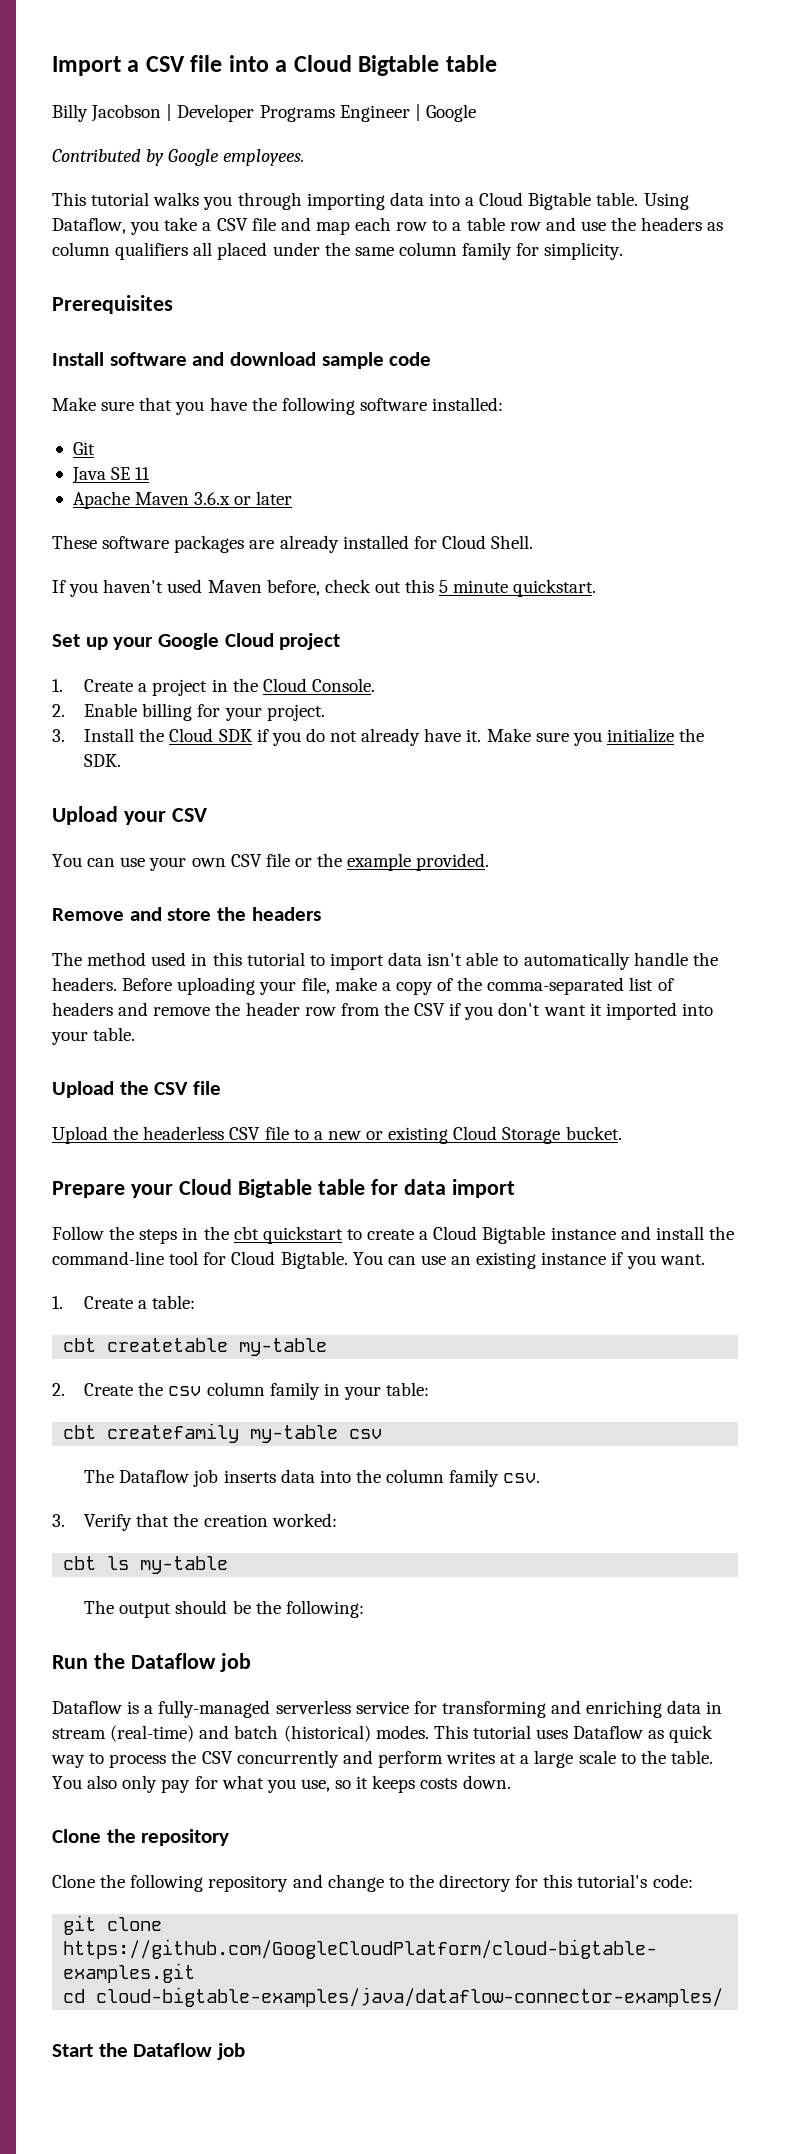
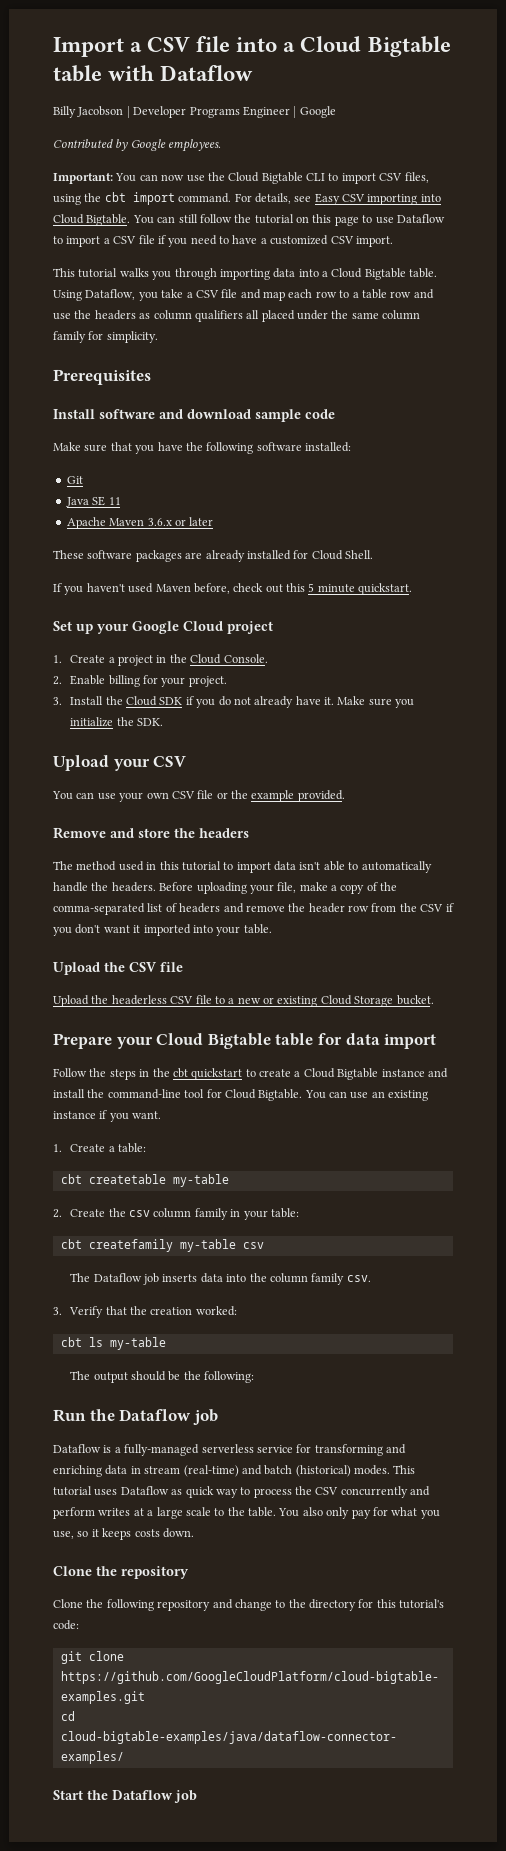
- Import a CSV file into a Cloud Bigtable table
+ Import a CSV file into a Cloud Bigtable table with Dataflow
+ Important: You can now use the Cloud Bigtable CLI to import CSV files, using the cbt import command. For details, see Easy CSV importing into Cloud Bigtable. You can still follow the tutorial on this page to use Dataflow to import a CSV file if you need to have a customized CSV import.

